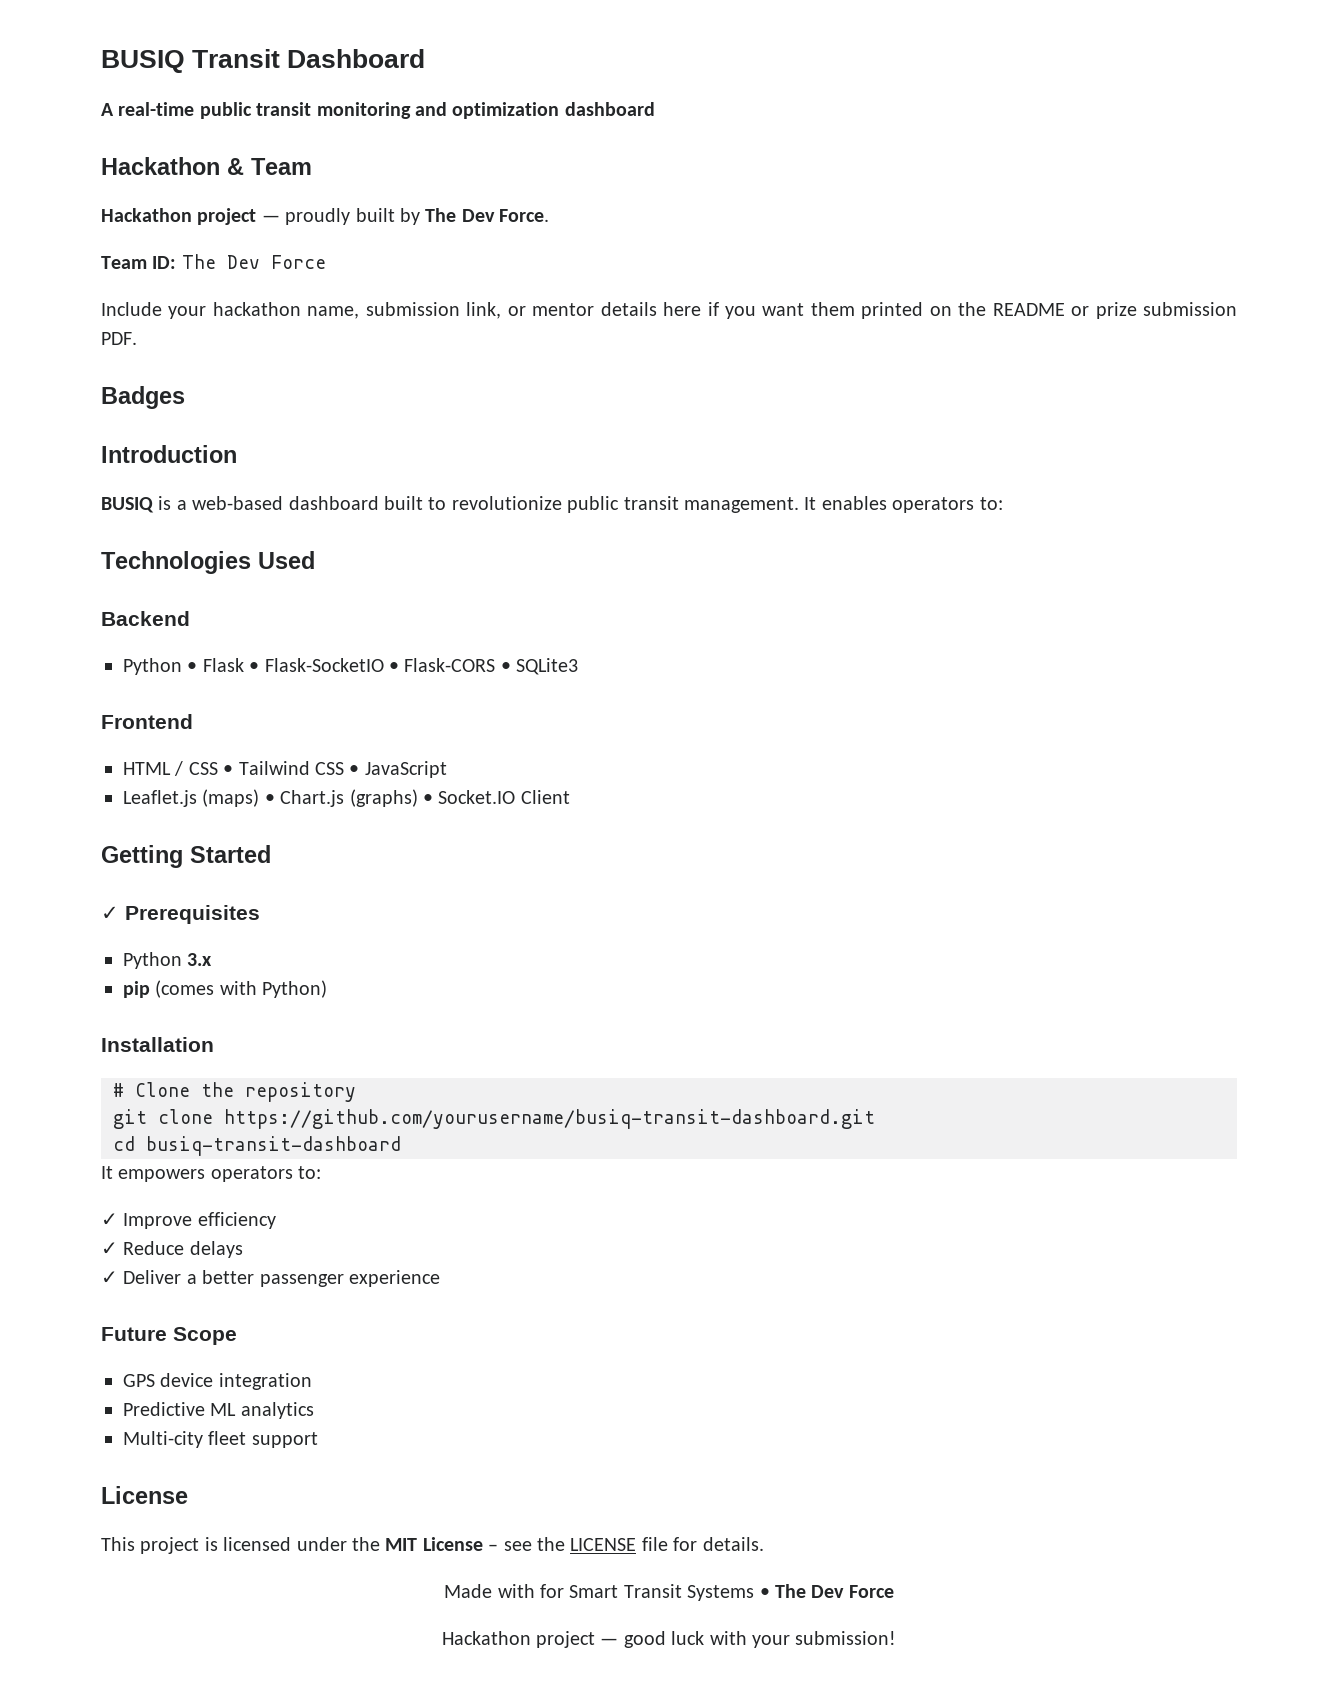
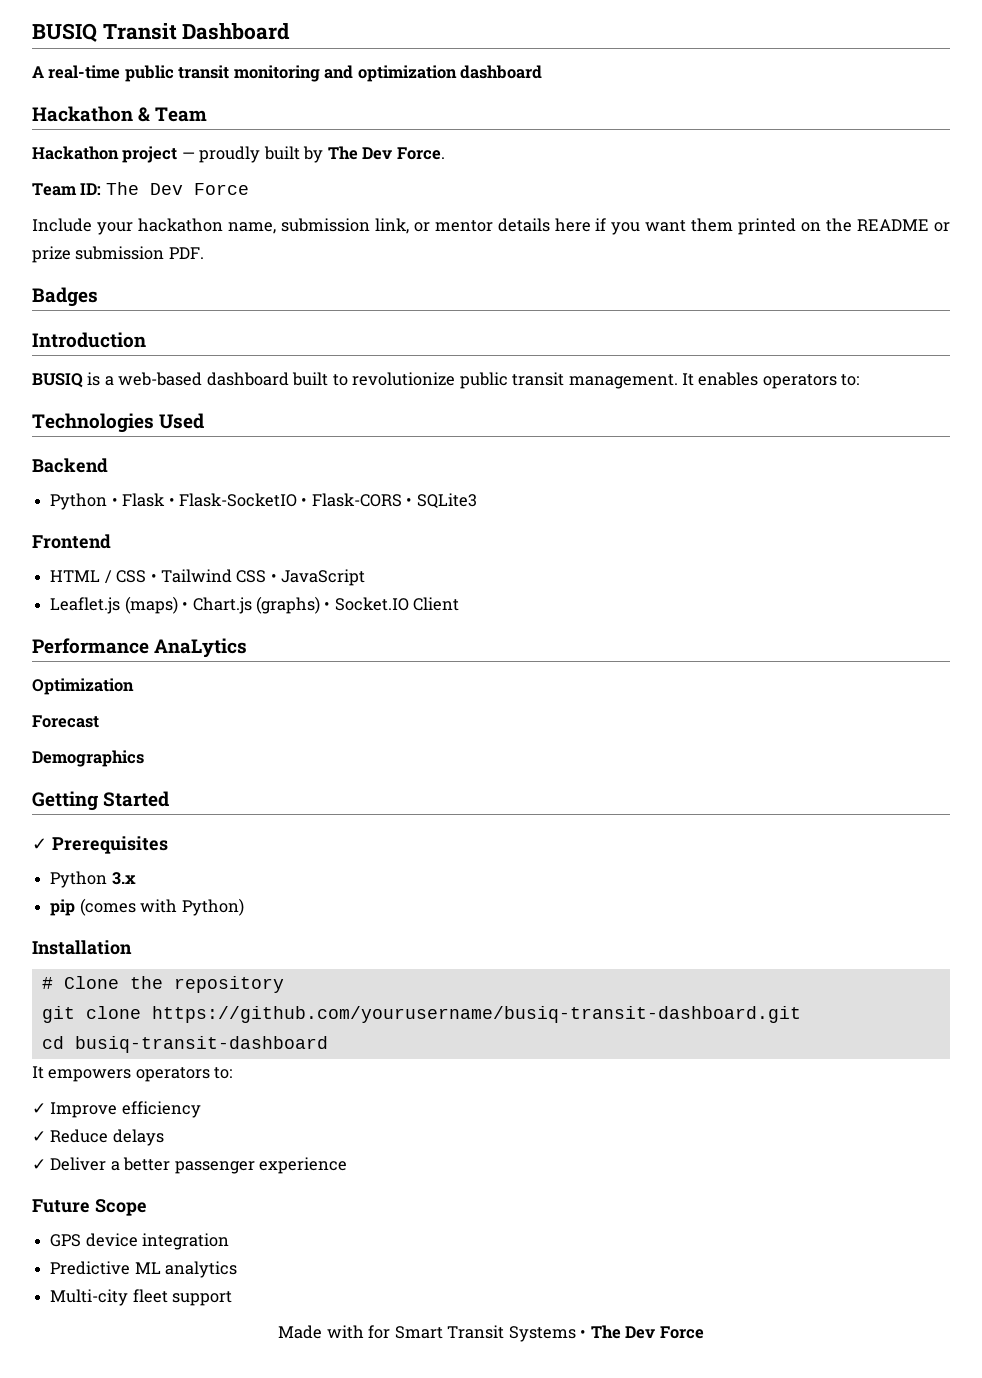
+ Performance AnaLytics
+ Optimization
+ Forecast
+ Demographics
  Multi-city fleet support
- License
- This project is licensed under the MIT License – see the LICENSE file for details.
- Hackathon project — good luck with your submission!

